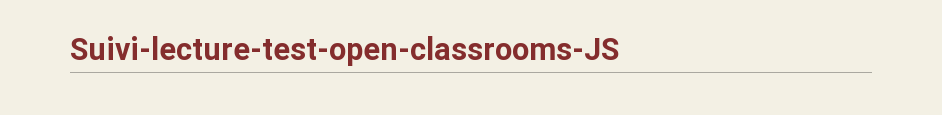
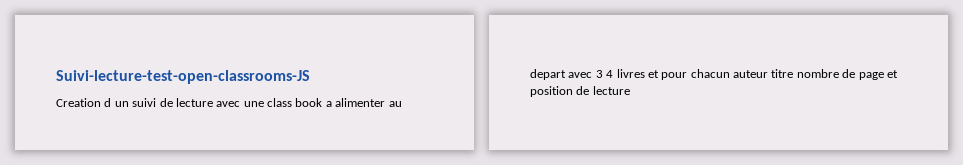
+ Creation d un suivi de lecture avec une class book a alimenter au depart avec 3 4 livres et pour chacun auteur titre nombre de page et position de lecture

